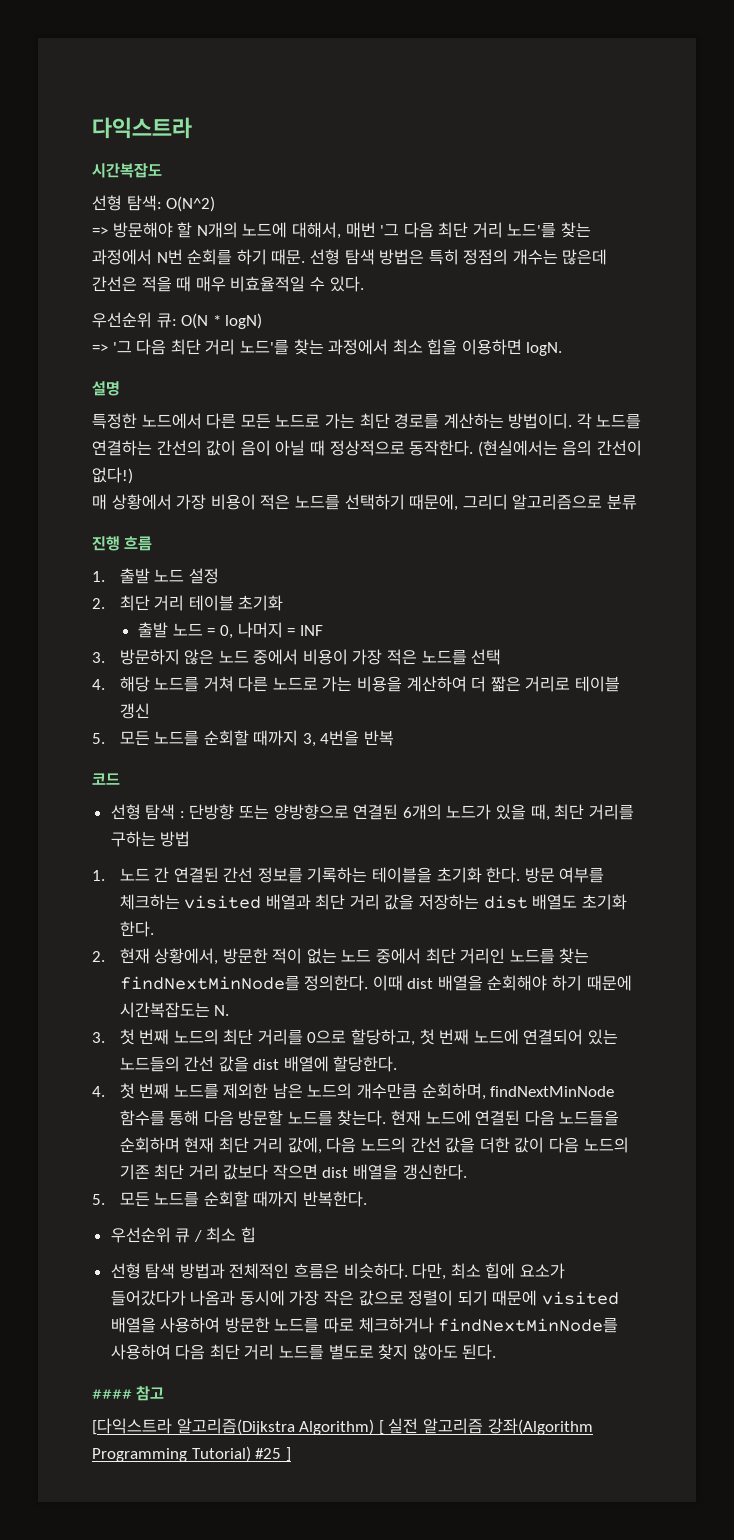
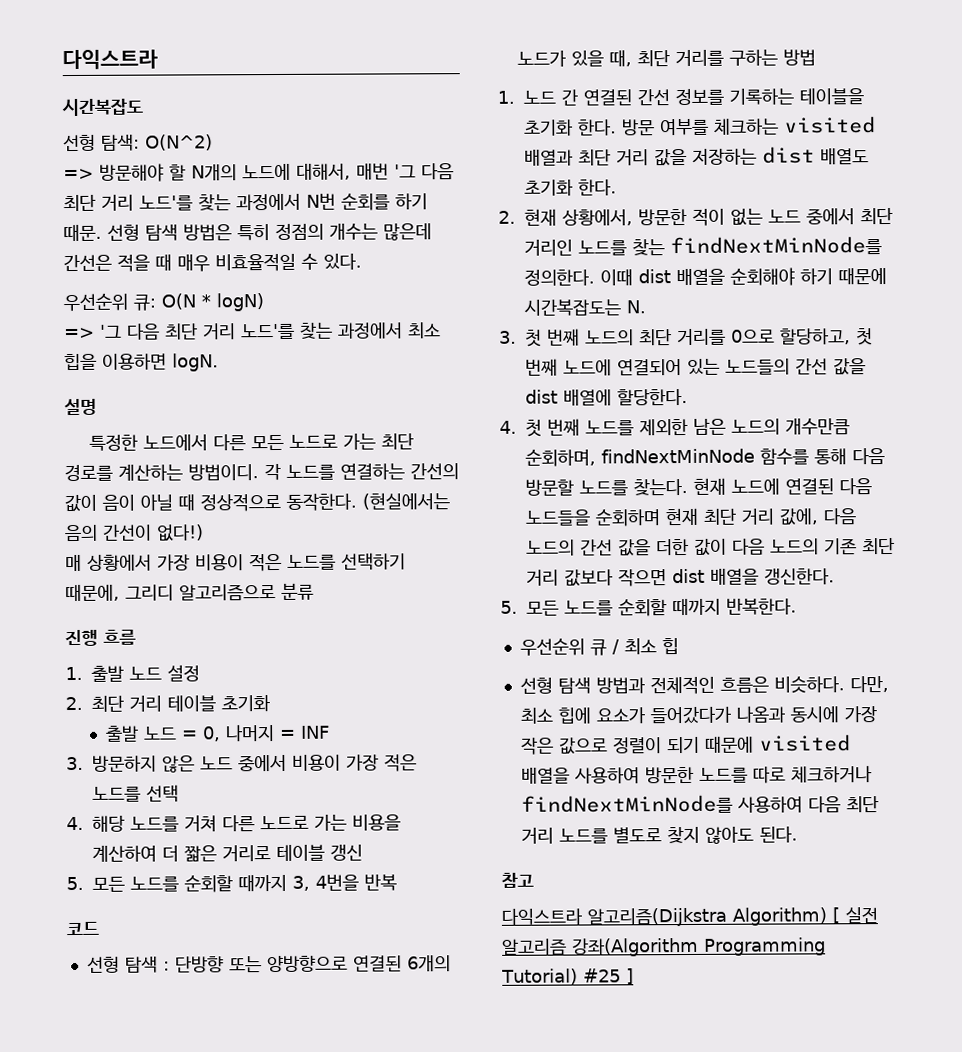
- #### 참고
+ 참고
- [다익스트라 알고리즘(Dijkstra Algorithm) [ 실전 알고리즘 강좌(Algorithm Programming Tutorial) #25 ]
+ 다익스트라 알고리즘(Dijkstra Algorithm) [ 실전 알고리즘 강좌(Algorithm Programming Tutorial) #25 ]

